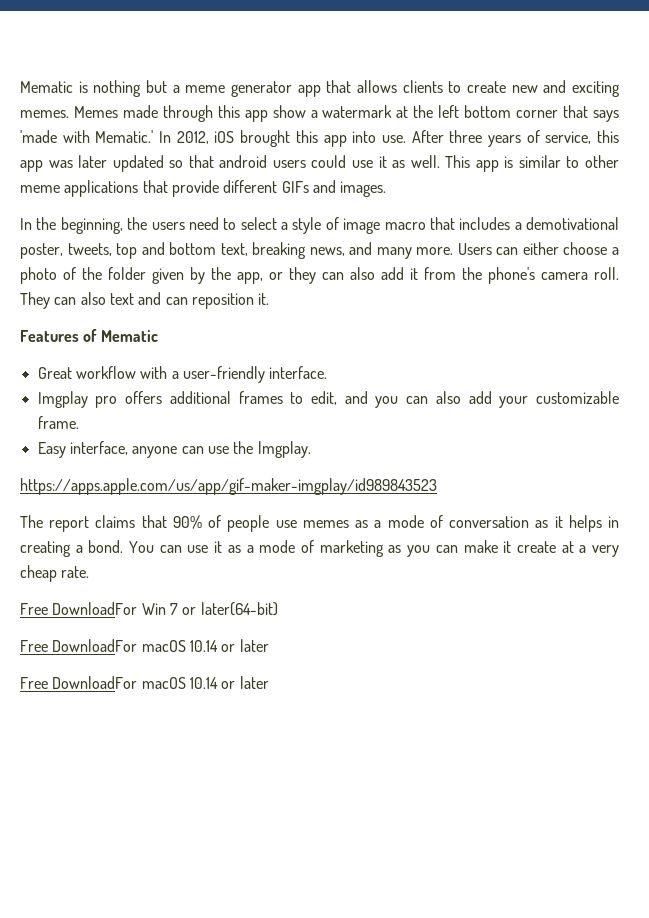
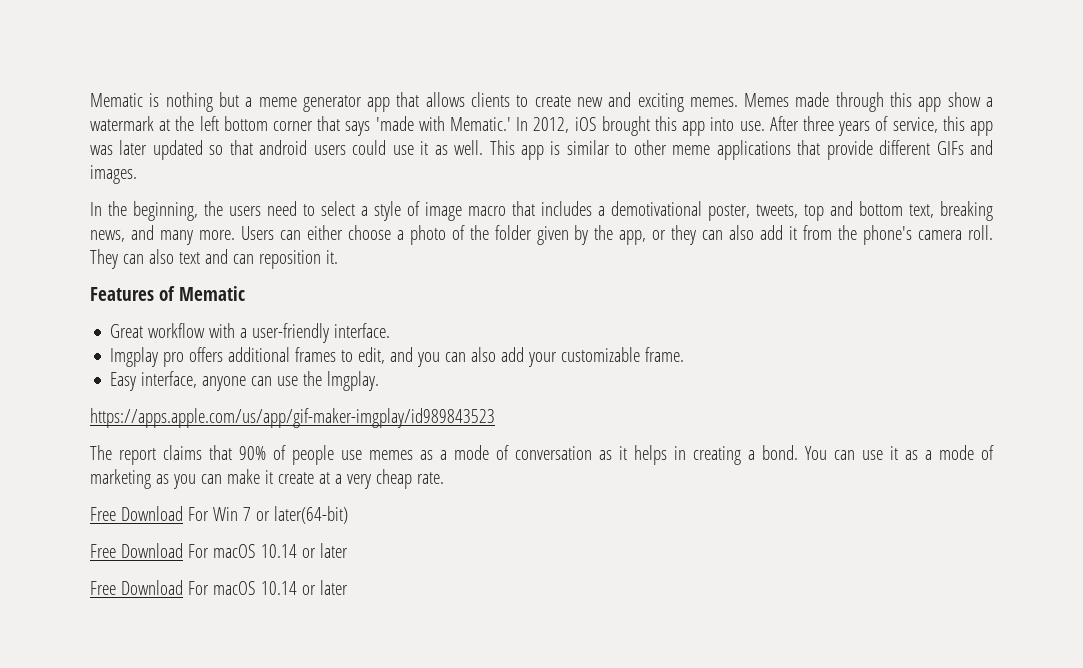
- Free DownloadFor Win 7 or later(64-bit)
- Free DownloadFor macOS 10.14 or later
- Free DownloadFor macOS 10.14 or later
+ Free Download For Win 7 or later(64-bit)
+ Free Download For macOS 10.14 or later
+ Free Download For macOS 10.14 or later

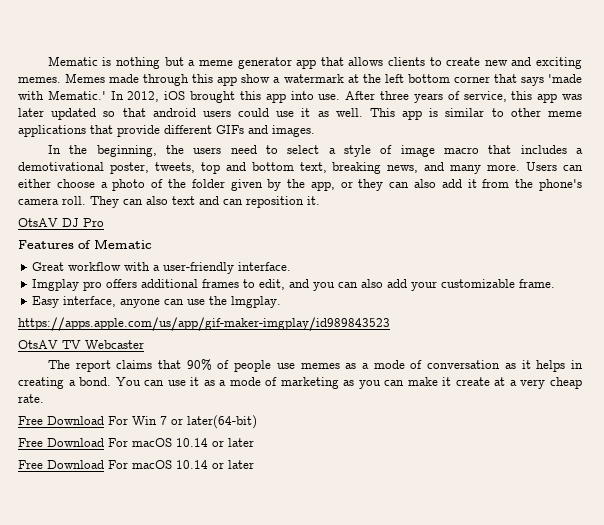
+ OtsAV DJ Pro
+ OtsAV TV Webcaster

